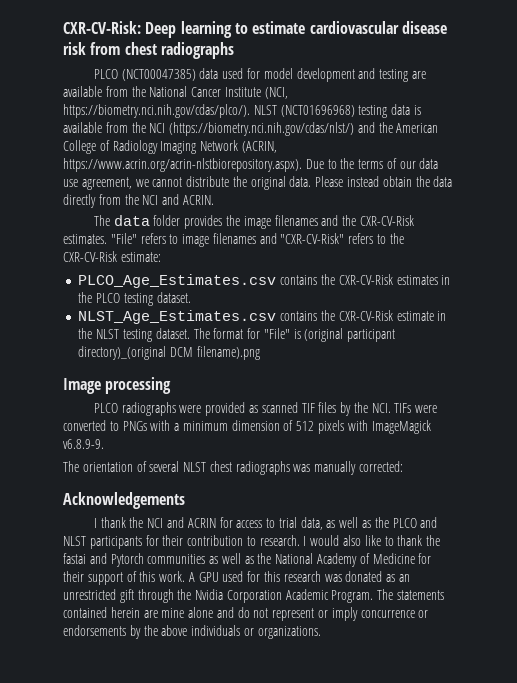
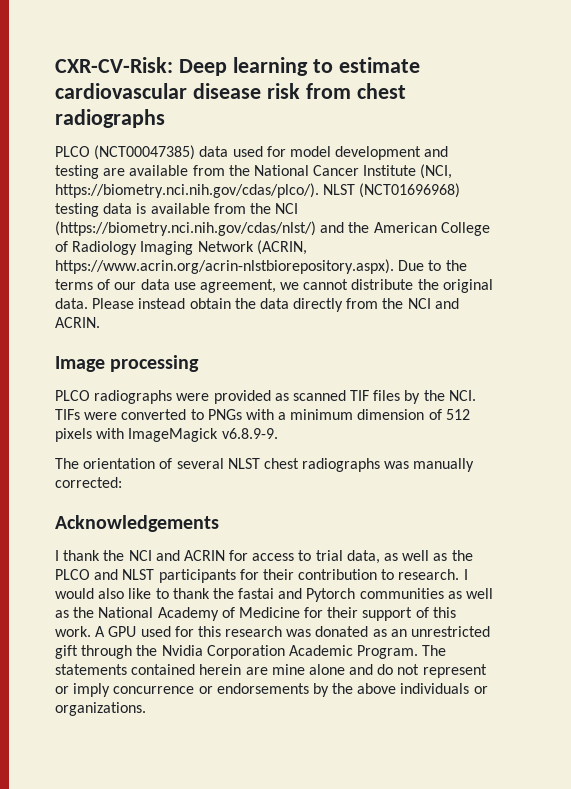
- The data folder provides the image filenames and the CXR-CV-Risk estimates. "File" refers to image filenames and "CXR-CV-Risk" refers to the CXR-CV-Risk estimate:
- PLCO_Age_Estimates.csv contains the CXR-CV-Risk estimates in the PLCO testing dataset.
- NLST_Age_Estimates.csv contains the CXR-CV-Risk estimate in the NLST testing dataset. The format for "File" is (original participant directory)_(original DCM filename).png

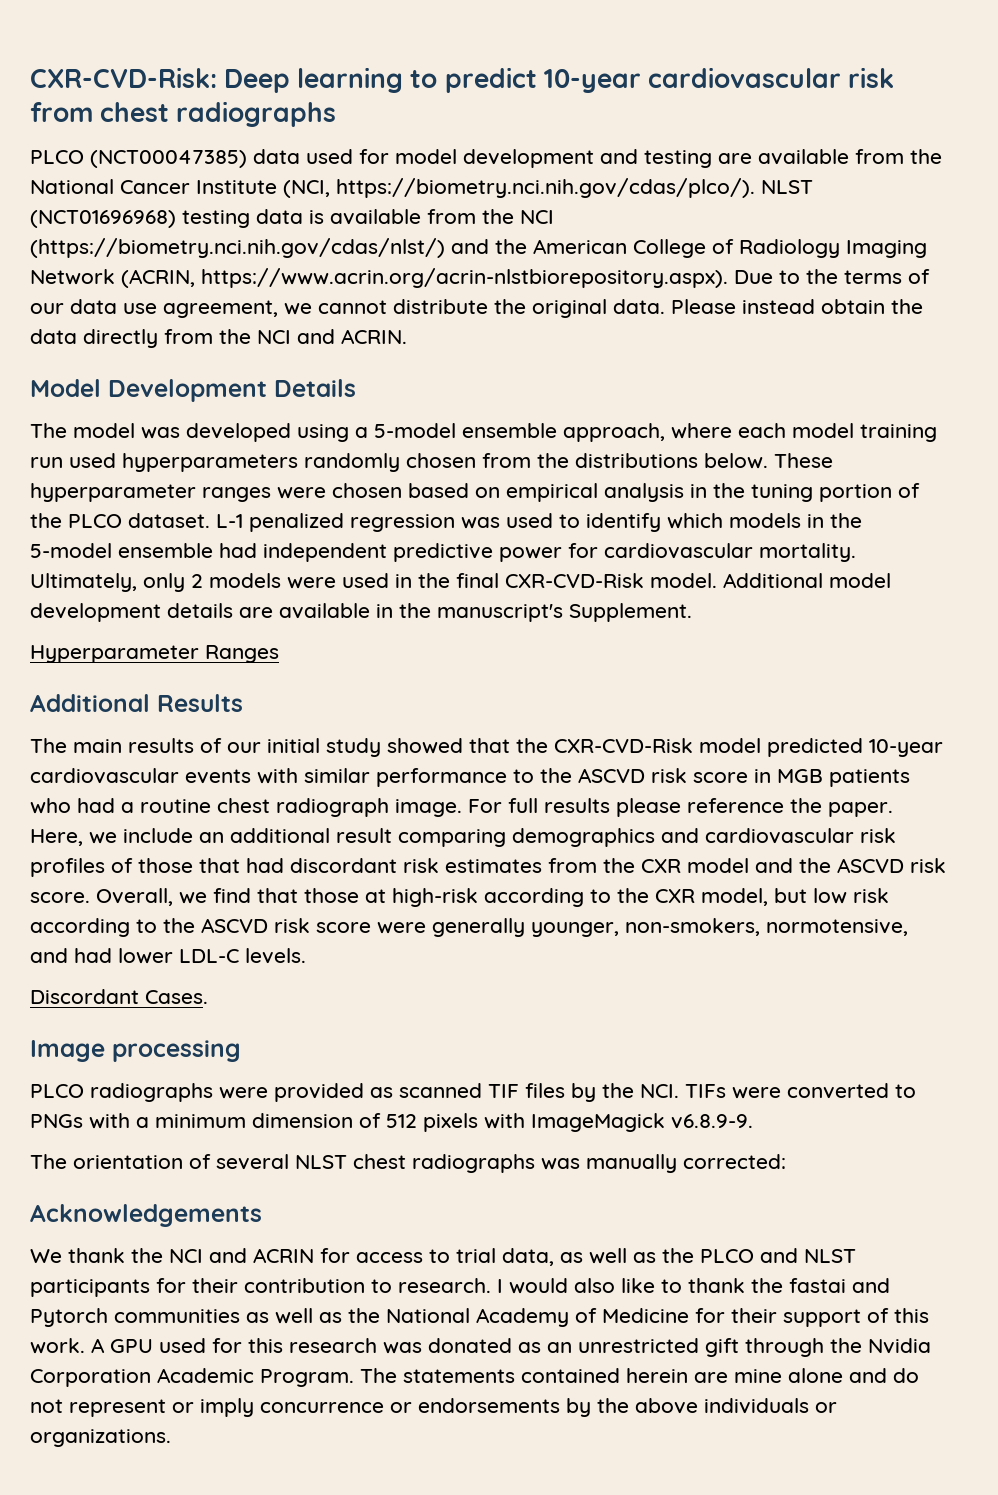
- CXR-CV-Risk: Deep learning to estimate cardiovascular disease risk from chest radiographs
+ CXR-CVD-Risk: Deep learning to predict 10-year cardiovascular risk from chest radiographs
+ Model Development Details
+ The model was developed using a 5-model ensemble approach, where each model training run used hyperparameters randomly chosen from the distributions below. These hyperparameter ranges were chosen based on empirical analysis in the tuning portion of the PLCO dataset. L-1 penalized regression was used to identify which models in the 5-model ensemble had independent predictive power for cardiovascular mortality. Ultimately, only 2 models were used in the final CXR-CVD-Risk model. Additional model development details are available in the manuscript's Supplement.
+ Hyperparameter Ranges
+ Additional Results
+ The main results of our initial study showed that the CXR-CVD-Risk model predicted 10-year cardiovascular events with similar performance to the ASCVD risk score in MGB patients who had a routine chest radiograph image. For full results please reference the paper. Here, we include an additional result comparing demographics and cardiovascular risk profiles of those that had discordant risk estimates from the CXR model and the ASCVD risk score. Overall, we find that those at high-risk according to the CXR model, but low risk according to the ASCVD risk score were generally younger, non-smokers, normotensive, and had lower LDL-C levels.
+ Discordant Cases.
- I thank the NCI and ACRIN for access to trial data, as well as the PLCO and NLST participants for their contribution to research.
+ We thank the NCI and ACRIN for access to trial data, as well as the PLCO and NLST participants for their contribution to research.

